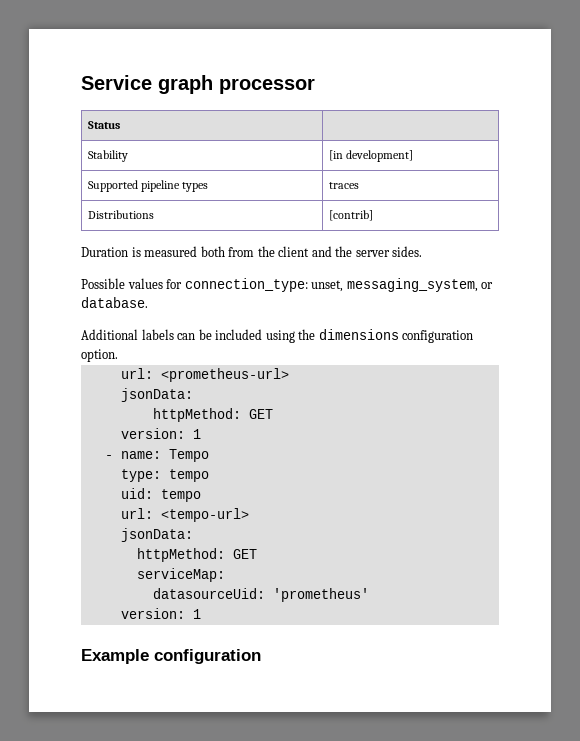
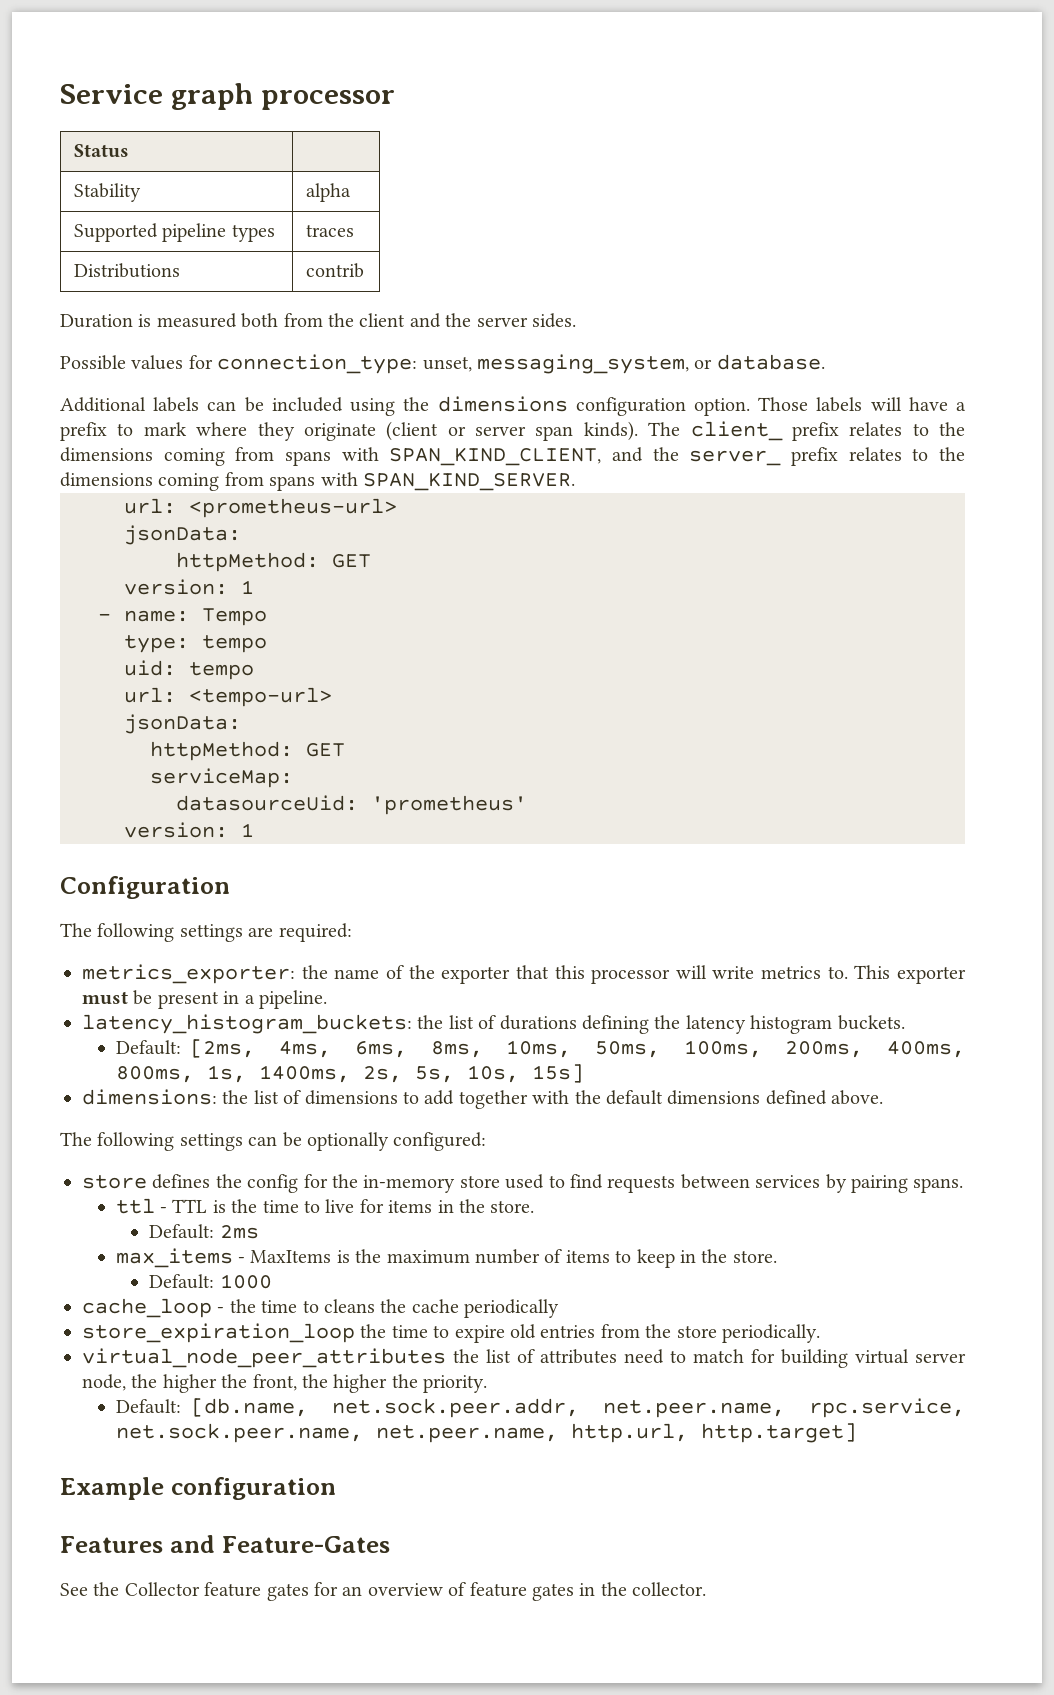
- Stability | [in development]
+ Stability | alpha
- Distributions | [contrib]
+ Distributions | contrib
+ Those labels will have a prefix to mark where they originate (client or server span kinds). The client_ prefix relates to the dimensions coming from spans with SPAN_KIND_CLIENT, and the server_ prefix relates to the dimensions coming from spans with SPAN_KIND_SERVER.
+ Configuration
+ The following settings are required:
+ metrics_exporter: the name of the exporter that this processor will write metrics to. This exporter must be present in a pipeline.
+ latency_histogram_buckets: the list of durations defining the latency histogram buckets.
+ Default: [2ms, 4ms, 6ms, 8ms, 10ms, 50ms, 100ms, 200ms, 400ms, 800ms, 1s, 1400ms, 2s, 5s, 10s, 15s]
+ dimensions: the list of dimensions to add together with the default dimensions defined above.
+ The following settings can be optionally configured:
+ store defines the config for the in-memory store used to find requests between services by pairing spans.
+ ttl - TTL is the time to live for items in the store.
+ Default: 2ms
+ max_items - MaxItems is the maximum number of items to keep in the store.
+ Default: 1000
+ cache_loop - the time to cleans the cache periodically
+ store_expiration_loop the time to expire old entries from the store periodically.
+ virtual_node_peer_attributes the list of attributes need to match for building virtual server node, the higher the front, the higher the priority.
+ Default: [db.name, net.sock.peer.addr, net.peer.name, rpc.service, net.sock.peer.name, net.peer.name, http.url, http.target]
  Example configuration
+ Features and Feature-Gates
+ See the Collector feature gates for an overview of feature gates in the collector.

